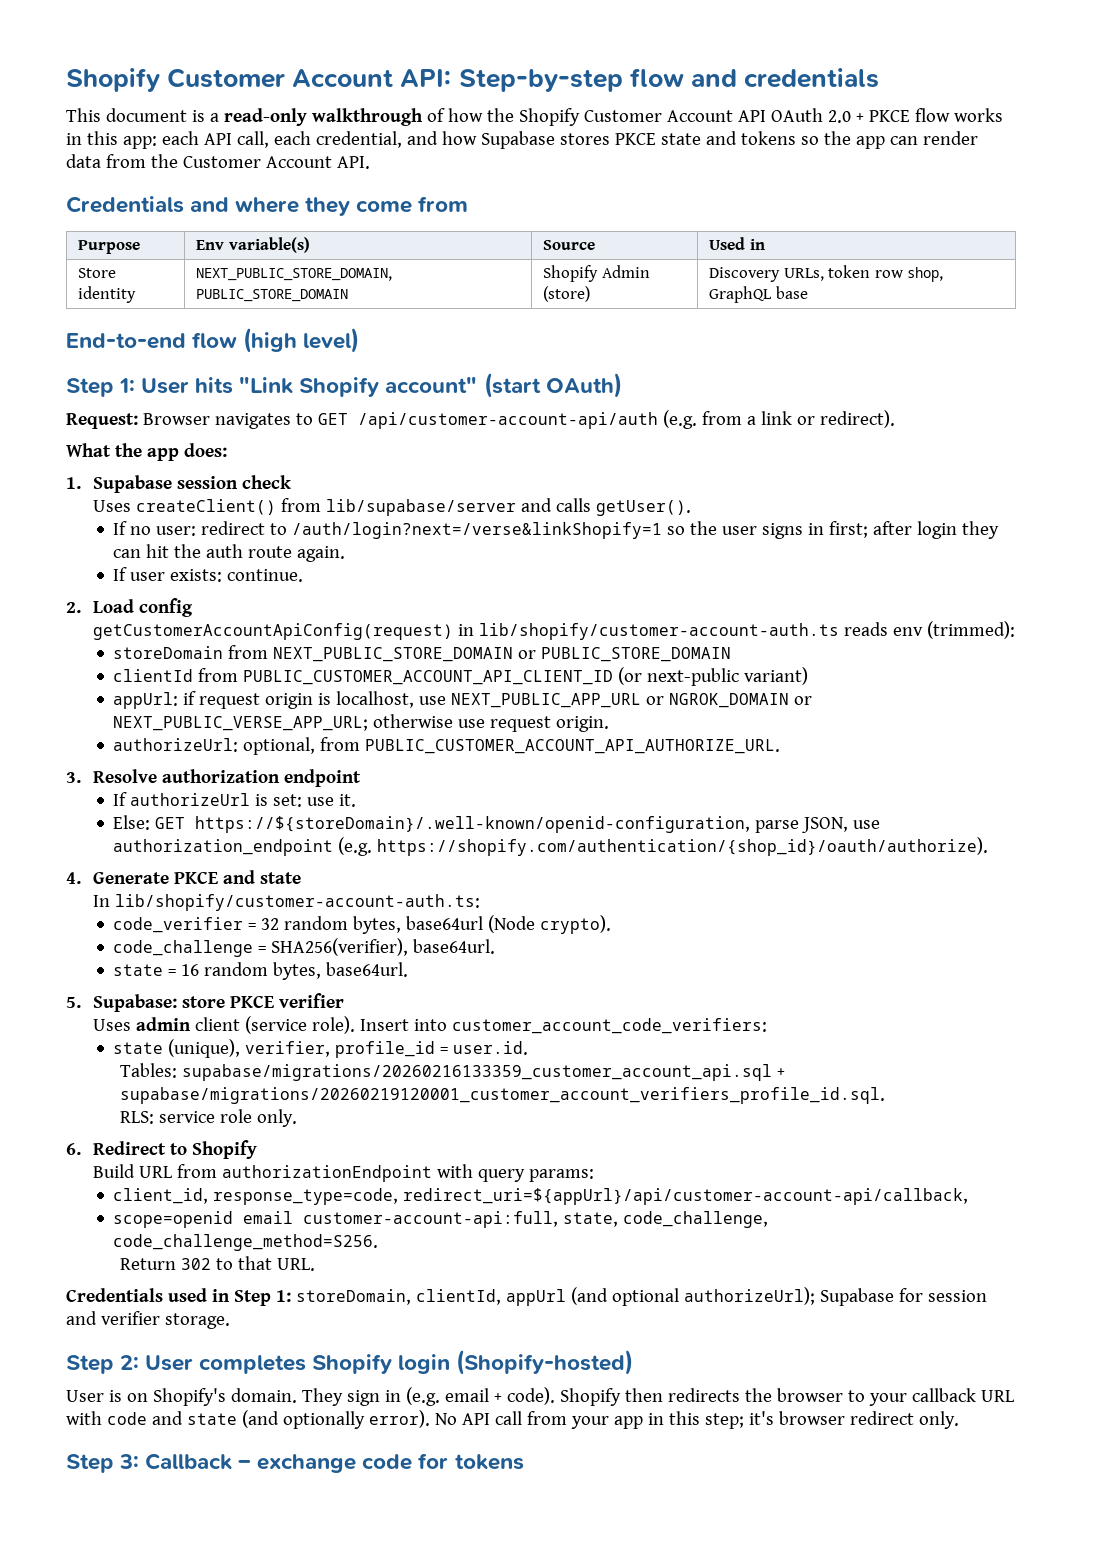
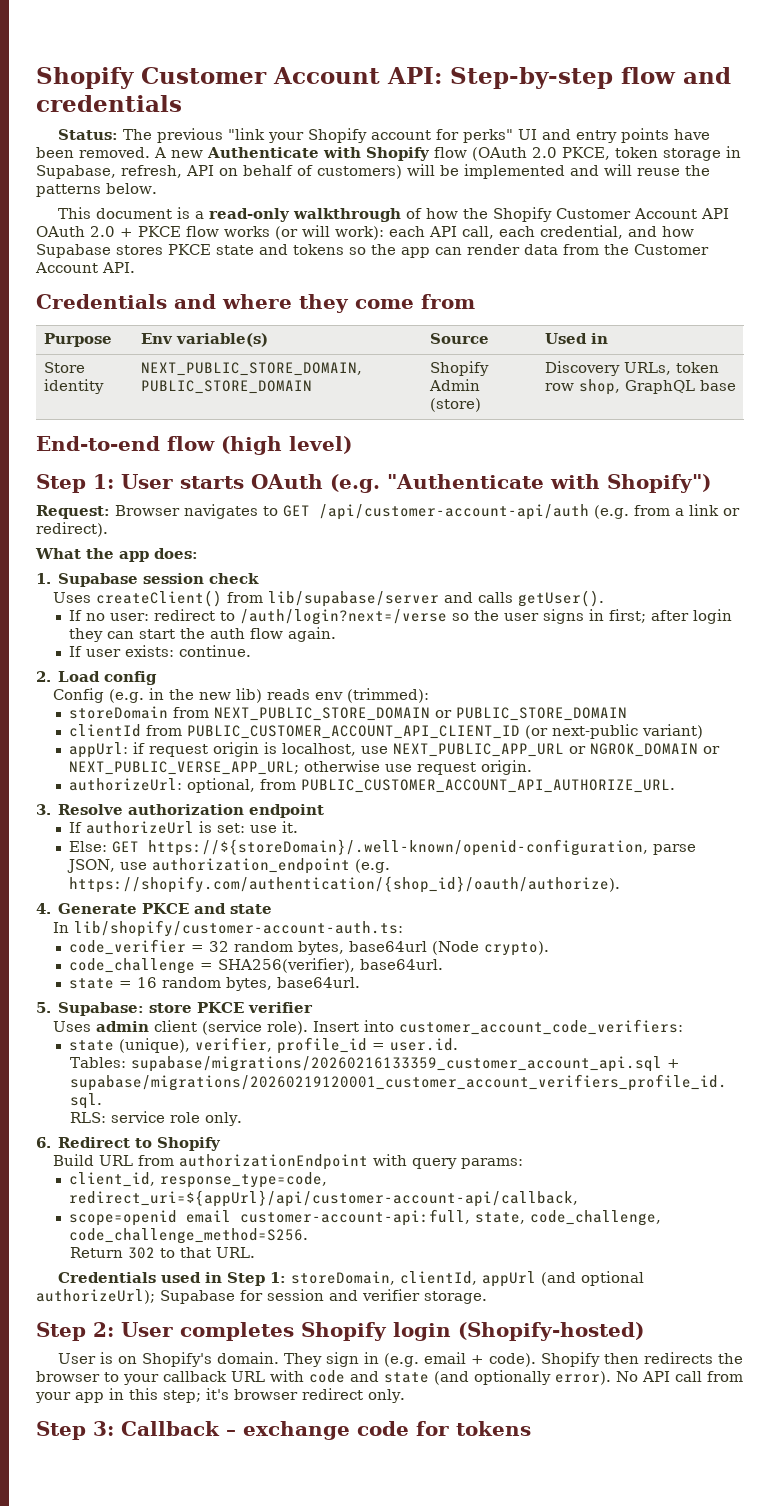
+ Status: The previous "link your Shopify account for perks" UI and entry points have been removed. A new Authenticate with Shopify flow (OAuth 2.0 PKCE, token storage in Supabase, refresh, API on behalf of customers) will be implemented and will reuse the patterns below.
- This document is a read-only walkthrough of how the Shopify Customer Account API OAuth 2.0 + PKCE flow works in this app: each API call, each credential, and how Supabase stores PKCE state and tokens so the app can render data from the Customer Account API.
+ This document is a read-only walkthrough of how the Shopify Customer Account API OAuth 2.0 + PKCE flow works (or will work): each API call, each credential, and how Supabase stores PKCE state and tokens so the app can render data from the Customer Account API.
- Step 1: User hits "Link Shopify account" (start OAuth)
+ Step 1: User starts OAuth (e.g. "Authenticate with Shopify")
- If no user: redirect to /auth/login?next=/verse&linkShopify=1 so the user signs in first; after login they can hit the auth route again.
+ If no user: redirect to /auth/login?next=/verse so the user signs in first; after login they can start the auth flow again.
- getCustomerAccountApiConfig(request) in lib/shopify/customer-account-auth.ts reads env (trimmed):
+ Config (e.g. in the new lib) reads env (trimmed):

